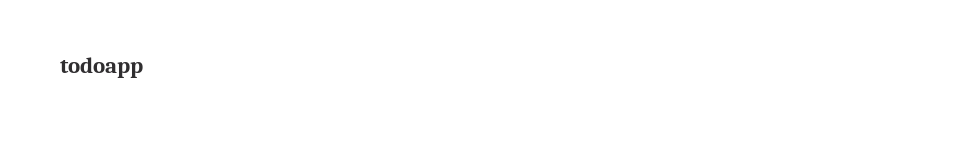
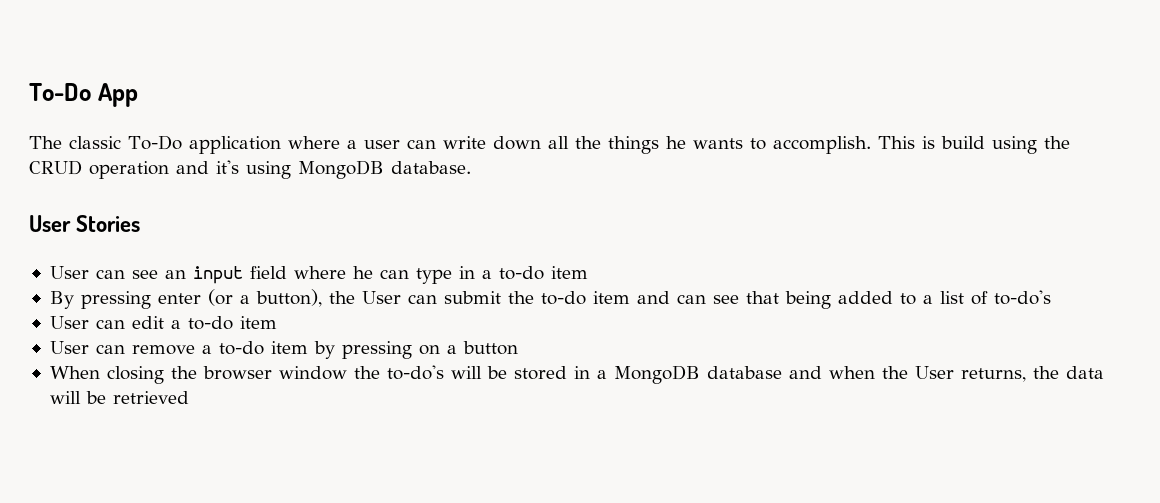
- todoapp
+ To-Do App
+ The classic To-Do application where a user can write down all the things he wants to accomplish. This is build using the CRUD operation and it's using MongoDB database.
+ User Stories
+ User can see an input field where he can type in a to-do item
+ By pressing enter (or a button), the User can submit the to-do item and can see that being added to a list of to-do's
+ User can edit a to-do item
+ User can remove a to-do item by pressing on a button
+ When closing the browser window the to-do's will be stored in a MongoDB database and when the User returns, the data will be retrieved

